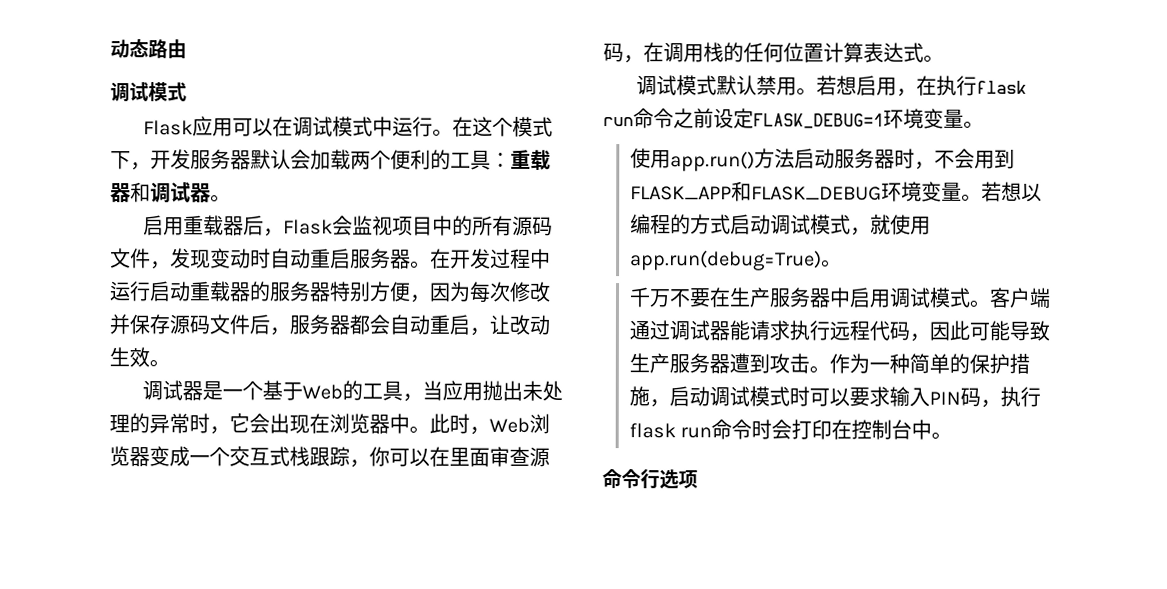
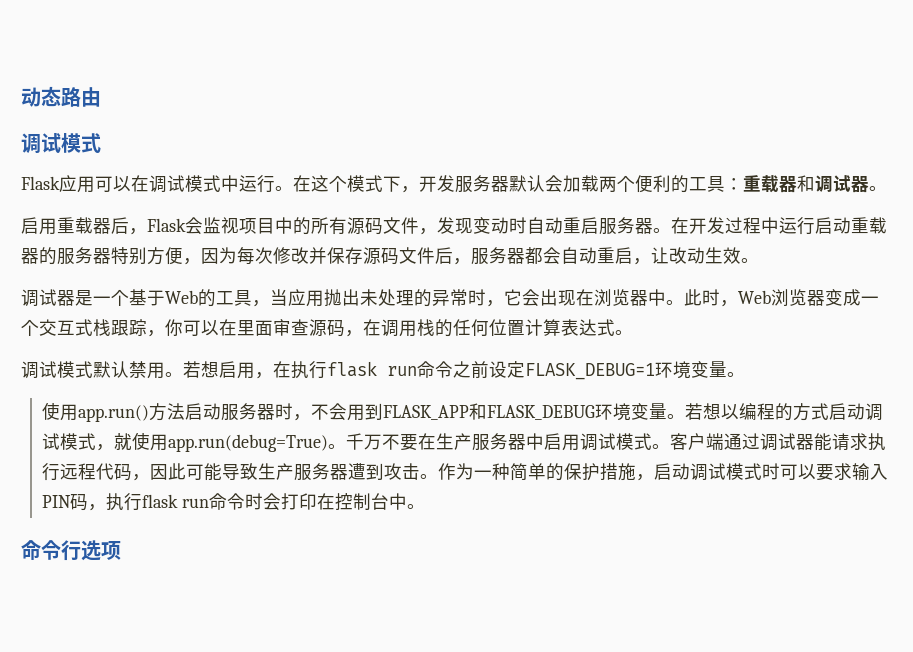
- 若想以编程的方式启动调试模式，就使用app.run(debug=True)。
- 千万不要在生产服务器中启用调试模式。
+ 若想以编程的方式启动调试模式，就使用app.run(debug=True)。千万不要在生产服务器中启用调试模式。

